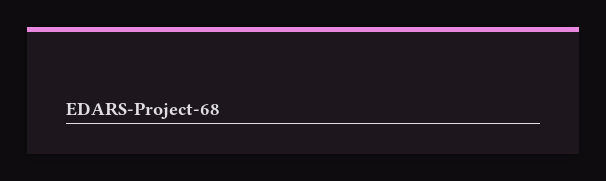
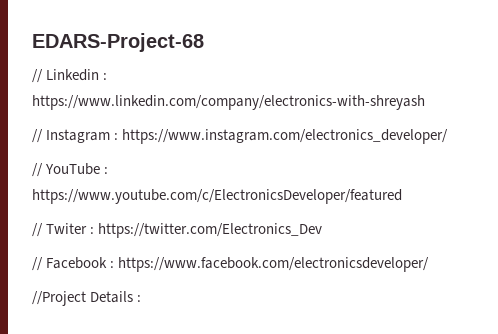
+ // Linkedin : https://www.linkedin.com/company/electronics-with-shreyash
+ // Instagram : https://www.instagram.com/electronics_developer/
+ // YouTube : https://www.youtube.com/c/ElectronicsDeveloper/featured
+ // Twiter : https://twitter.com/Electronics_Dev
+ // Facebook : https://www.facebook.com/electronicsdeveloper/
+ //Project Details :

